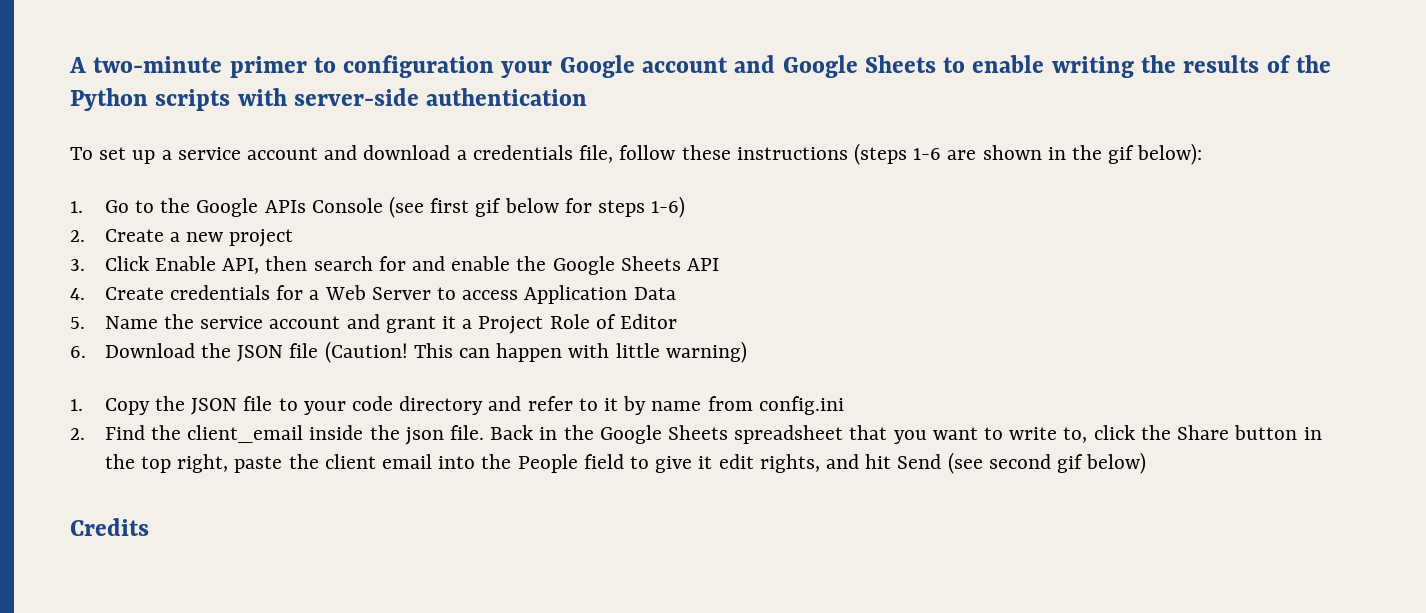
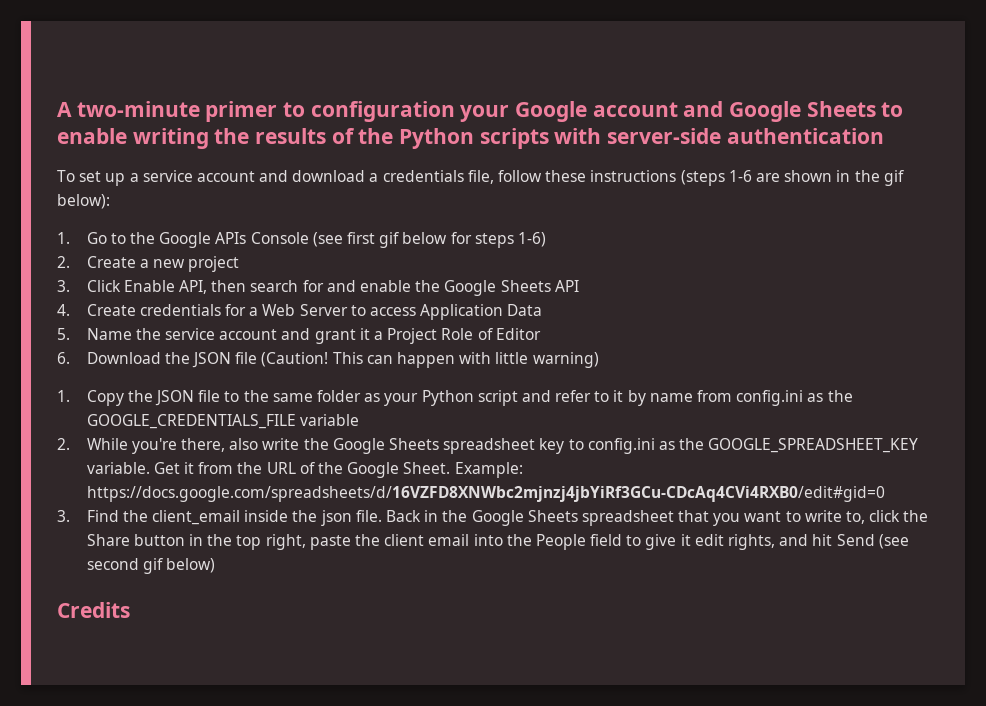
- 1. Copy the JSON file to your code directory and refer to it by name from config.ini
- 2. Find the client_email inside the json file.
+ 1. Copy the JSON file to the same folder as your Python script and refer to it by name from config.ini as the GOOGLE_CREDENTIALS_FILE variable
+ 2. While you're there, also write the Google Sheets spreadsheet key to config.ini as the GOOGLE_SPREADSHEET_KEY variable. Get it from the URL of the Google Sheet. Example: https://docs.google.com/spreadsheets/d/16VZFD8XNWbc2mjnzj4jbYiRf3GCu-CDcAq4CVi4RXB0/edit#gid=0
+ 3. Find the client_email inside the json file.

